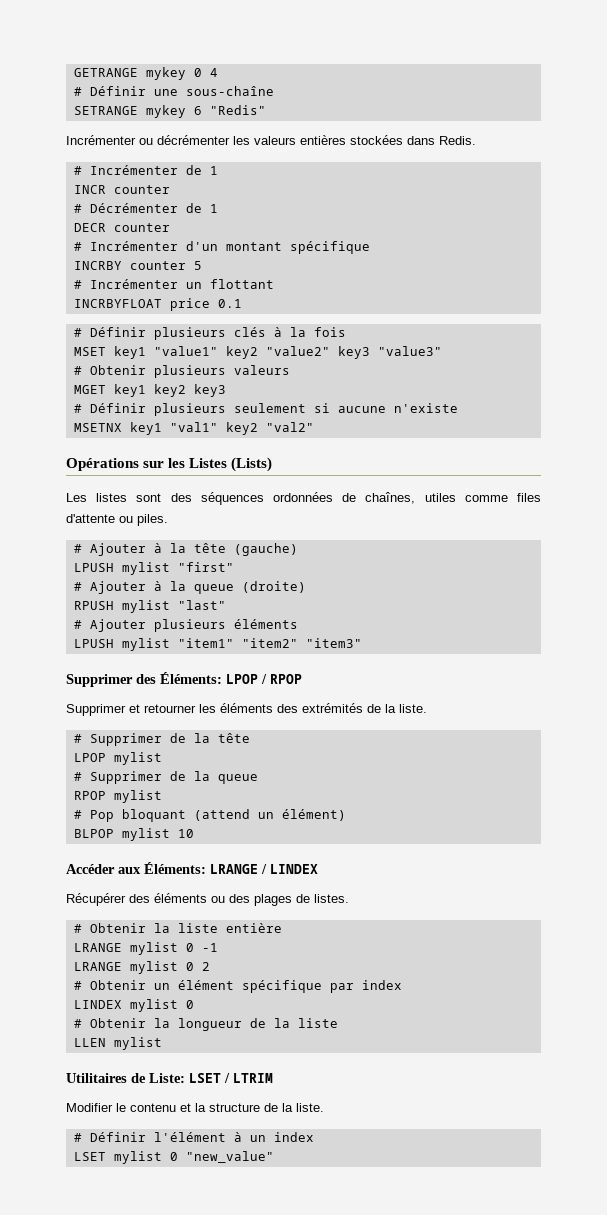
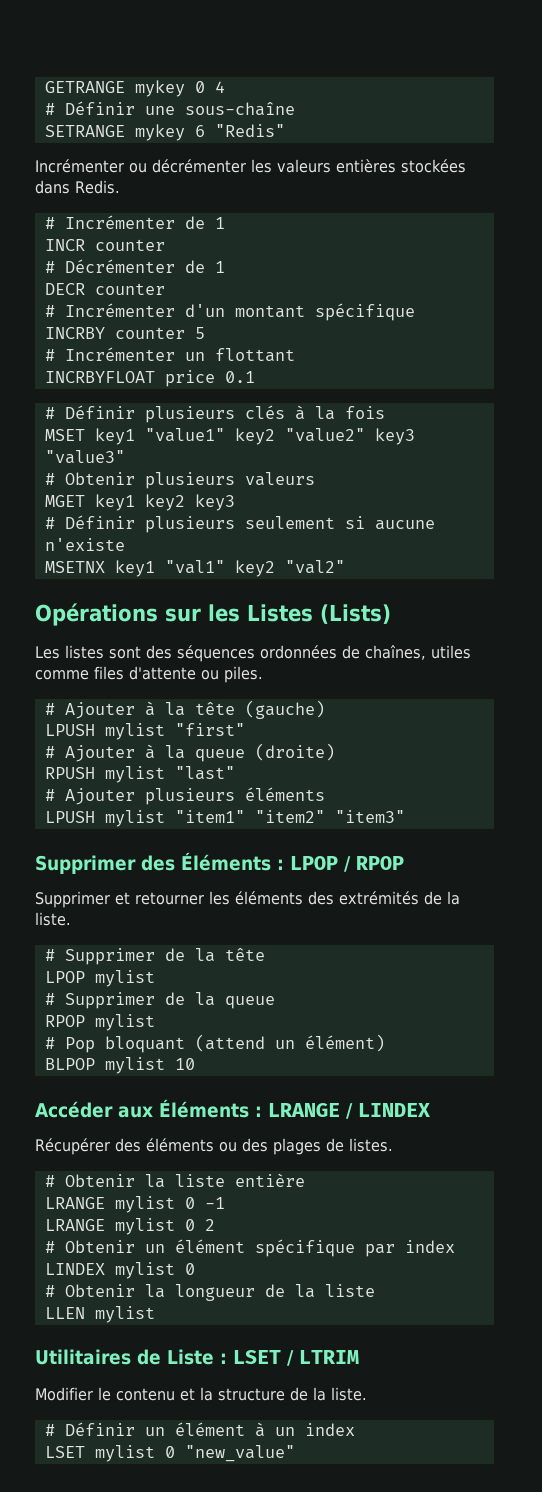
- Supprimer des Éléments: LPOP / RPOP
+ Supprimer des Éléments : LPOP / RPOP
- Accéder aux Éléments: LRANGE / LINDEX
+ Accéder aux Éléments : LRANGE / LINDEX
- Utilitaires de Liste: LSET / LTRIM
+ Utilitaires de Liste : LSET / LTRIM
- # Définir l'élément à un index
+ # Définir un élément à un index

